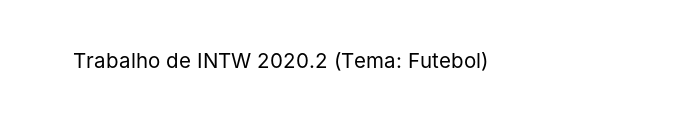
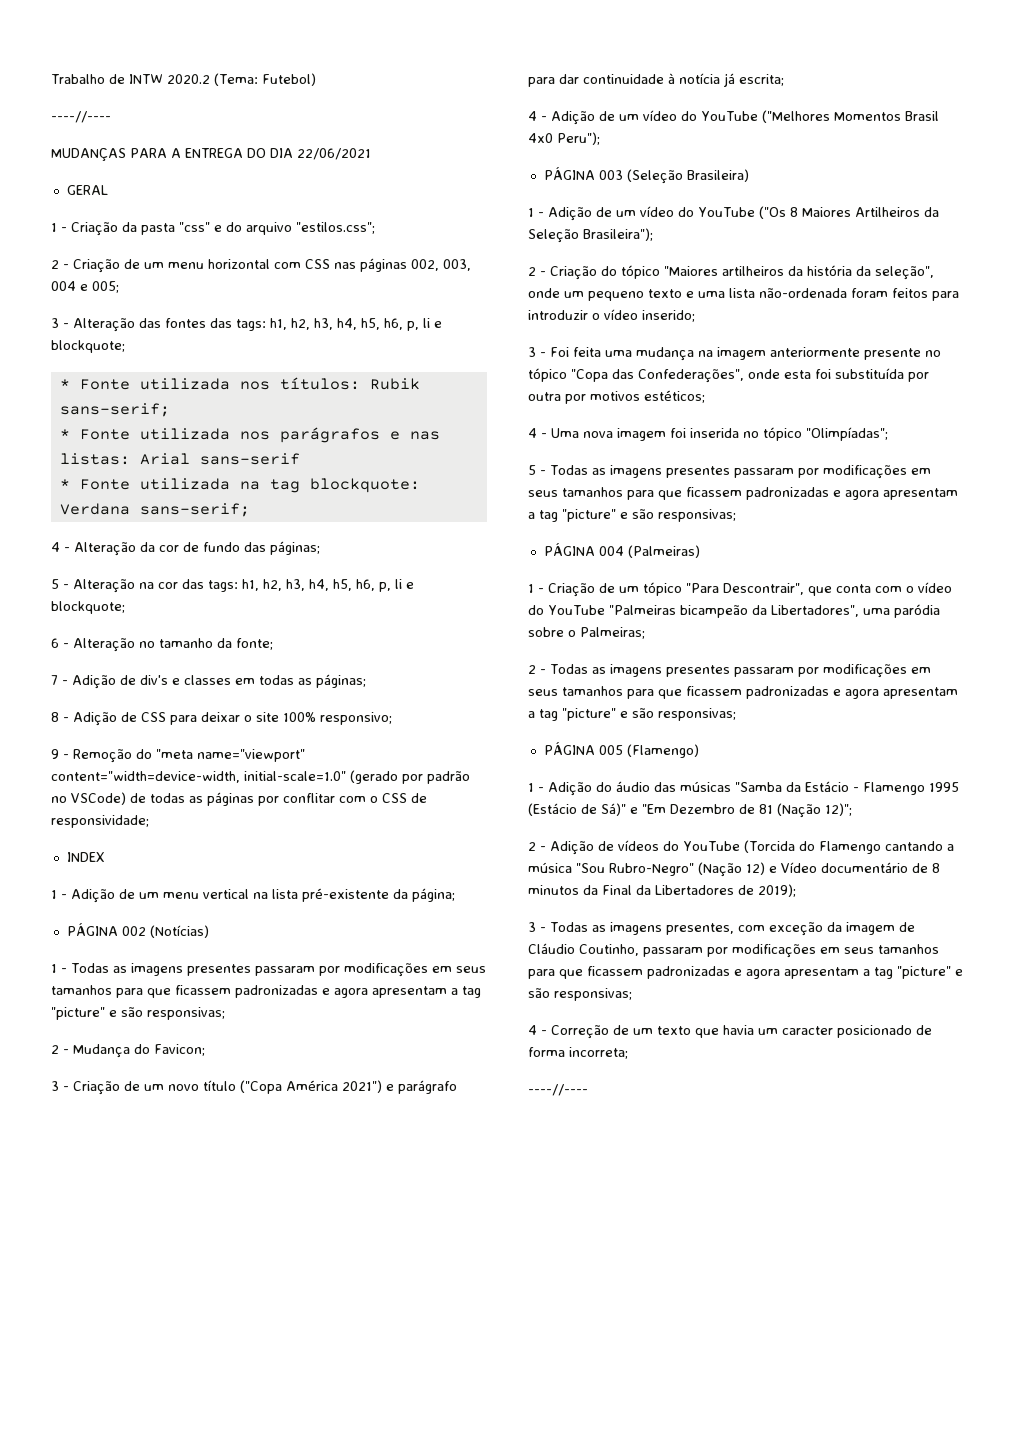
  Trabalho de INTW 2020.2 (Tema: Futebol)
+ ----//----
+ MUDANÇAS PARA A ENTREGA DO DIA 22/06/2021
+ GERAL
+ 1 - Criação da pasta "css" e do arquivo "estilos.css";
+ 2 - Criação de um menu horizontal com CSS nas páginas 002, 003, 004 e 005;
+ 3 - Alteração das fontes das tags: h1, h2, h3, h4, h5, h6, p, li e blockquote;
+ * Fonte utilizada nos títulos: Rubik sans-serif;
+ * Fonte utilizada nos parágrafos e nas listas: Arial sans-serif
+ * Fonte utilizada na tag blockquote: Verdana sans-serif;
+ 4 - Alteração da cor de fundo das páginas;
+ 5 - Alteração na cor das tags: h1, h2, h3, h4, h5, h6, p, li e blockquote;
+ 6 - Alteração no tamanho da fonte;
+ 7 - Adição de div's e classes em todas as páginas;
+ 8 - Adição de CSS para deixar o site 100% responsivo;
+ 9 - Remoção do "meta name="viewport" content="width=device-width, initial-scale=1.0" (gerado por padrão no VSCode) de todas as páginas por conflitar com o CSS de responsividade;
+ INDEX
+ 1 - Adição de um menu vertical na lista pré-existente da página;
+ PÁGINA 002 (Notícias)
+ 1 - Todas as imagens presentes passaram por modificações em seus tamanhos para que ficassem padronizadas e agora apresentam a tag "picture" e são responsivas;
+ 2 - Mudança do Favicon;
+ 3 - Criação de um novo título ("Copa América 2021") e parágrafo para dar continuidade à notícia já escrita;
+ 4 - Adição de um vídeo do YouTube ("Melhores Momentos Brasil 4x0 Peru");
+ PÁGINA 003 (Seleção Brasileira)
+ 1 - Adição de um vídeo do YouTube ("Os 8 Maiores Artilheiros da Seleção Brasileira");
+ 2 - Criação do tópico "Maiores artilheiros da história da seleção", onde um pequeno texto e uma lista não-ordenada foram feitos para introduzir o vídeo inserido;
+ 3 - Foi feita uma mudança na imagem anteriormente presente no tópico "Copa das Confederações", onde esta foi substituída por outra por motivos estéticos;
+ 4 - Uma nova imagem foi inserida no tópico "Olimpíadas";
+ 5 - Todas as imagens presentes passaram por modificações em seus tamanhos para que ficassem padronizadas e agora apresentam a tag "picture" e são responsivas;
+ PÁGINA 004 (Palmeiras)
+ 1 - Criação de um tópico "Para Descontrair", que conta com o vídeo do YouTube "Palmeiras bicampeão da Libertadores", uma paródia sobre o Palmeiras;
+ 2 - Todas as imagens presentes passaram por modificações em seus tamanhos para que ficassem padronizadas e agora apresentam a tag "picture" e são responsivas;
+ PÁGINA 005 (Flamengo)
+ 1 - Adição do áudio das músicas "Samba da Estácio - Flamengo 1995 (Estácio de Sá)" e "Em Dezembro de 81 (Nação 12)";
+ 2 - Adição de vídeos do YouTube (Torcida do Flamengo cantando a música "Sou Rubro-Negro" (Nação 12) e Vídeo documentário de 8 minutos da Final da Libertadores de 2019);
+ 3 - Todas as imagens presentes, com exceção da imagem de Cláudio Coutinho, passaram por modificações em seus tamanhos para que ficassem padronizadas e agora apresentam a tag "picture" e são responsivas;
+ 4 - Correção de um texto que havia um caracter posicionado de forma incorreta;
+ ----//----

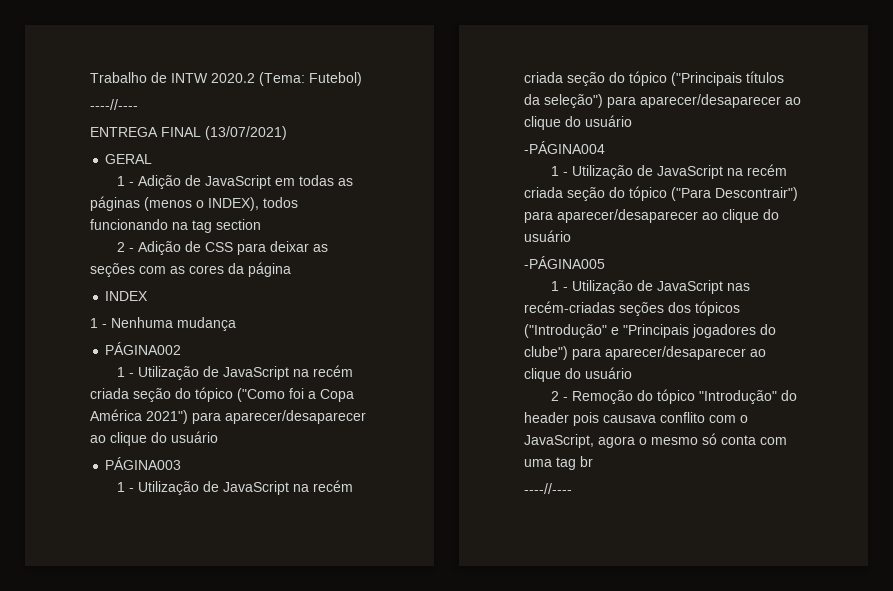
- MUDANÇAS PARA A ENTREGA DO DIA 22/06/2021
+ ENTREGA FINAL (13/07/2021)
  GERAL
- 1 - Criação da pasta "css" e do arquivo "estilos.css";
- 2 - Criação de um menu horizontal com CSS nas páginas 002, 003, 004 e 005;
- 3 - Alteração das fontes das tags: h1, h2, h3, h4, h5, h6, p, li e blockquote;
- * Fonte utilizada nos títulos: Rubik sans-serif;
- * Fonte utilizada nos parágrafos e nas listas: Arial sans-serif
- * Fonte utilizada na tag blockquote: Verdana sans-serif;
- 4 - Alteração da cor de fundo das páginas;
- 5 - Alteração na cor das tags: h1, h2, h3, h4, h5, h6, p, li e blockquote;
- 6 - Alteração no tamanho da fonte;
- 7 - Adição de div's e classes em todas as páginas;
- 8 - Adição de CSS para deixar o site 100% responsivo;
- 9 - Remoção do "meta name="viewport" content="width=device-width, initial-scale=1.0" (gerado por padrão no VSCode) de todas as páginas por conflitar com o CSS de responsividade;
+ 1 - Adição de JavaScript em todas as páginas (menos o INDEX), todos funcionando na tag section
+ 2 - Adição de CSS para deixar as seções com as cores da página
  INDEX
- 1 - Adição de um menu vertical na lista pré-existente da página;
- PÁGINA 002 (Notícias)
- 1 - Todas as imagens presentes passaram por modificações em seus tamanhos para que ficassem padronizadas e agora apresentam a tag "picture" e são responsivas;
- 2 - Mudança do Favicon;
- 3 - Criação de um novo título ("Copa América 2021") e parágrafo para dar continuidade à notícia já escrita;
- 4 - Adição de um vídeo do YouTube ("Melhores Momentos Brasil 4x0 Peru");
- PÁGINA 003 (Seleção Brasileira)
- 1 - Adição de um vídeo do YouTube ("Os 8 Maiores Artilheiros da Seleção Brasileira");
- 2 - Criação do tópico "Maiores artilheiros da história da seleção", onde um pequeno texto e uma lista não-ordenada foram feitos para introduzir o vídeo inserido;
- 3 - Foi feita uma mudança na imagem anteriormente presente no tópico "Copa das Confederações", onde esta foi substituída por outra por motivos estéticos;
- 4 - Uma nova imagem foi inserida no tópico "Olimpíadas";
- 5 - Todas as imagens presentes passaram por modificações em seus tamanhos para que ficassem padronizadas e agora apresentam a tag "picture" e são responsivas;
- PÁGINA 004 (Palmeiras)
- 1 - Criação de um tópico "Para Descontrair", que conta com o vídeo do YouTube "Palmeiras bicampeão da Libertadores", uma paródia sobre o Palmeiras;
- 2 - Todas as imagens presentes passaram por modificações em seus tamanhos para que ficassem padronizadas e agora apresentam a tag "picture" e são responsivas;
- PÁGINA 005 (Flamengo)
- 1 - Adição do áudio das músicas "Samba da Estácio - Flamengo 1995 (Estácio de Sá)" e "Em Dezembro de 81 (Nação 12)";
- 2 - Adição de vídeos do YouTube (Torcida do Flamengo cantando a música "Sou Rubro-Negro" (Nação 12) e Vídeo documentário de 8 minutos da Final da Libertadores de 2019);
- 3 - Todas as imagens presentes, com exceção da imagem de Cláudio Coutinho, passaram por modificações em seus tamanhos para que ficassem padronizadas e agora apresentam a tag "picture" e são responsivas;
- 4 - Correção de um texto que havia um caracter posicionado de forma incorreta;
+ 1 - Nenhuma mudança
+ PÁGINA002
+ 1 - Utilização de JavaScript na recém criada seção do tópico ("Como foi a Copa América 2021") para aparecer/desaparecer ao clique do usuário
+ PÁGINA003
+ 1 - Utilização de JavaScript na recém criada seção do tópico ("Principais títulos da seleção") para aparecer/desaparecer ao clique do usuário
+ -PÁGINA004
+ 1 - Utilização de JavaScript na recém criada seção do tópico ("Para Descontrair") para aparecer/desaparecer ao clique do usuário
+ -PÁGINA005
+ 1 - Utilização de JavaScript nas recém-criadas seções dos tópicos ("Introdução" e "Principais jogadores do clube") para aparecer/desaparecer ao clique do usuário
+ 2 - Remoção do tópico "Introdução" do header pois causava conflito com o JavaScript, agora o mesmo só conta com uma tag br

